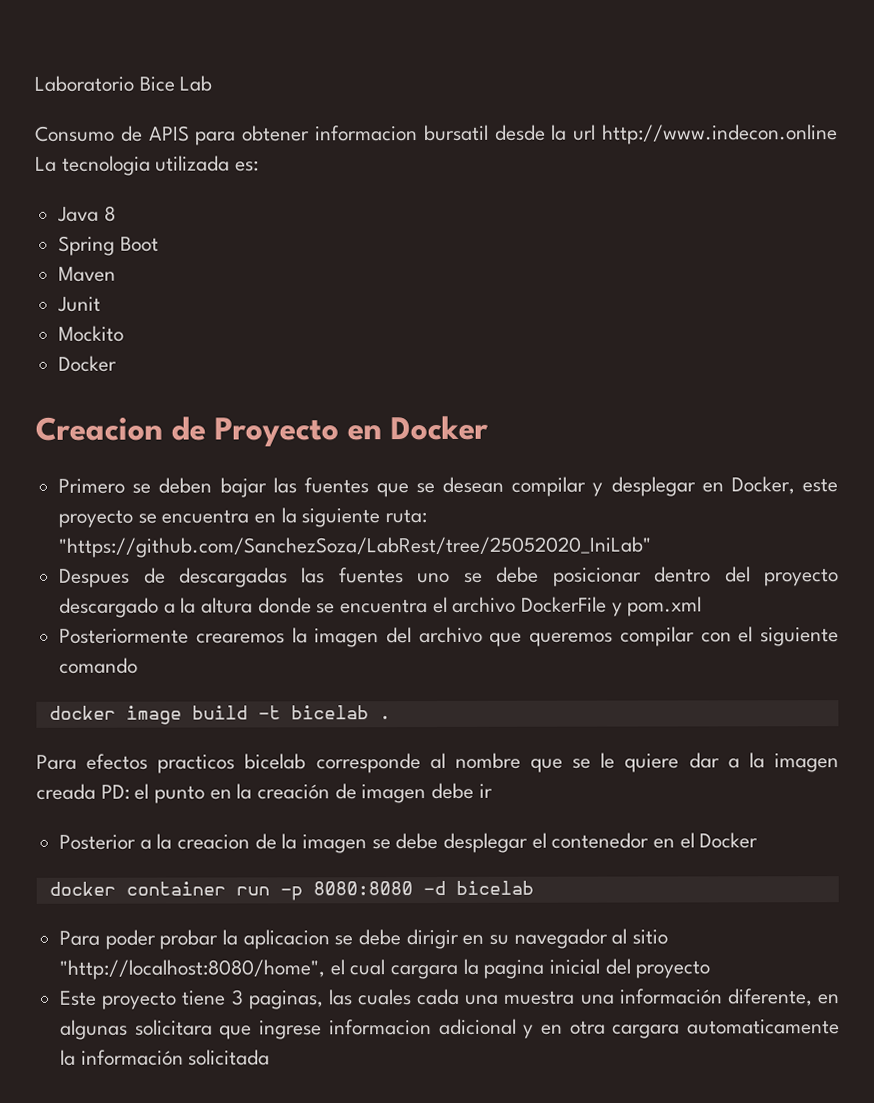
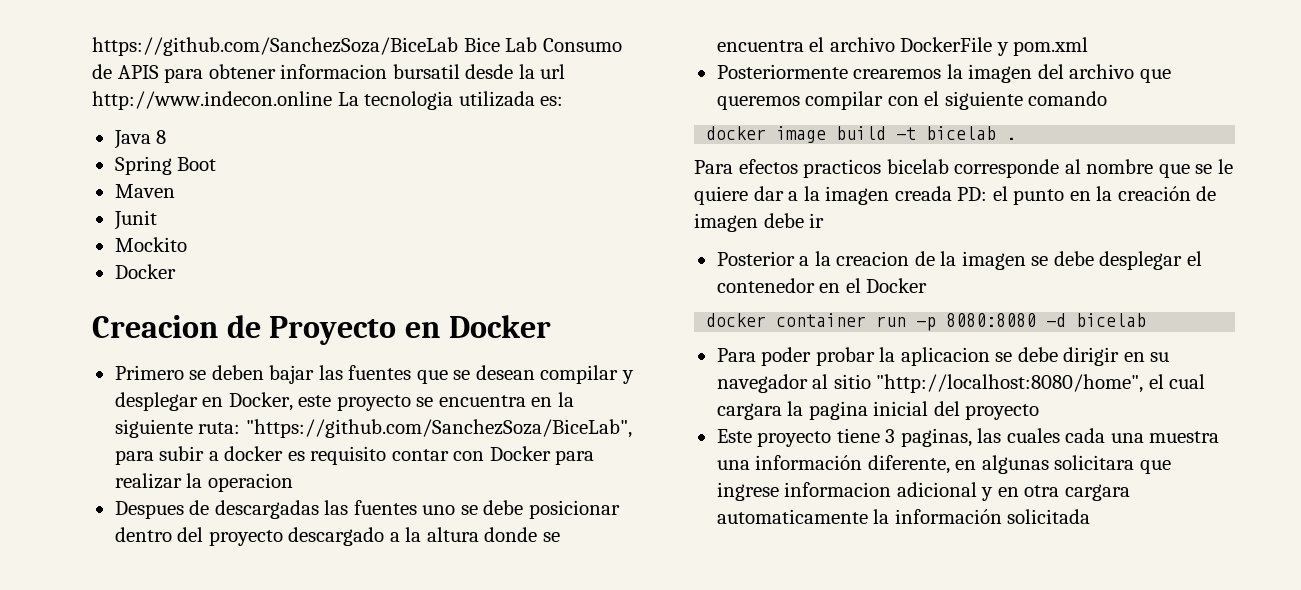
- Laboratorio Bice Lab
- Consumo de APIS para obtener informacion bursatil desde la url http://www.indecon.online La tecnologia utilizada es:
+ https://github.com/SanchezSoza/BiceLab Bice Lab Consumo de APIS para obtener informacion bursatil desde la url http://www.indecon.online La tecnologia utilizada es:
- Primero se deben bajar las fuentes que se desean compilar y desplegar en Docker, este proyecto se encuentra en la siguiente ruta: "https://github.com/SanchezSoza/LabRest/tree/25052020_IniLab"
+ Primero se deben bajar las fuentes que se desean compilar y desplegar en Docker, este proyecto se encuentra en la siguiente ruta: "https://github.com/SanchezSoza/BiceLab", para subir a docker es requisito contar con Docker para realizar la operacion

